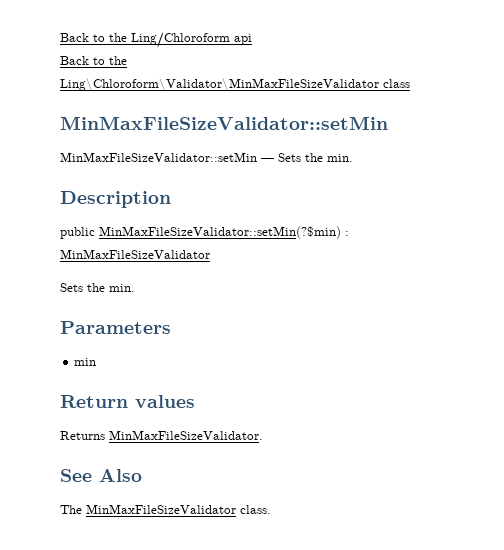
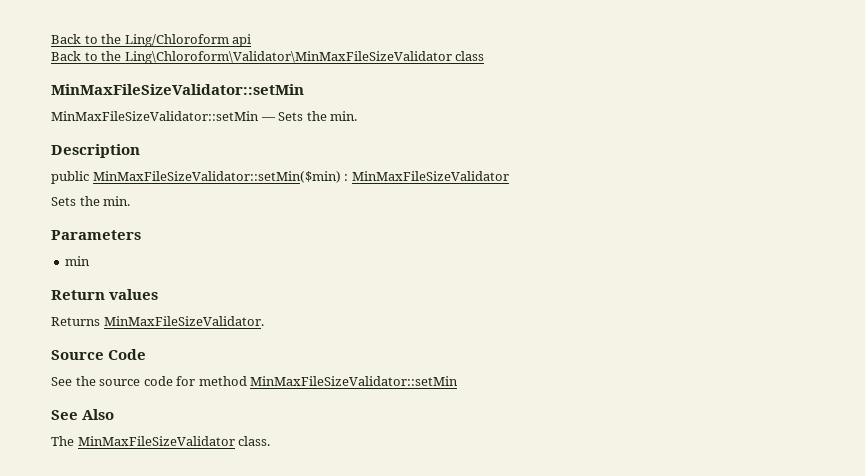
- public MinMaxFileSizeValidator::setMin(?$min) : MinMaxFileSizeValidator
+ public MinMaxFileSizeValidator::setMin($min) : MinMaxFileSizeValidator
+ Source Code
+ See the source code for method MinMaxFileSizeValidator::setMin

